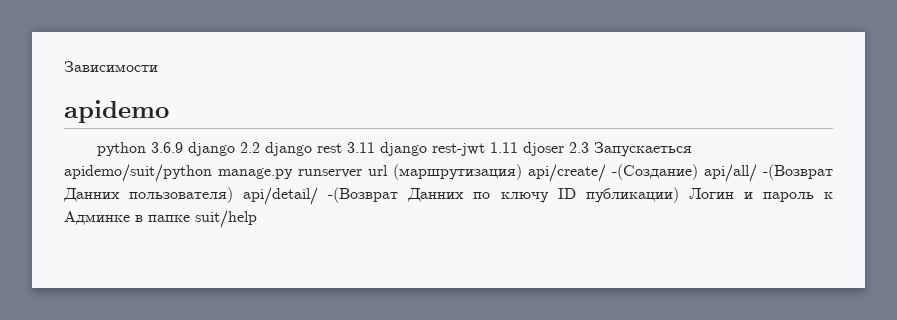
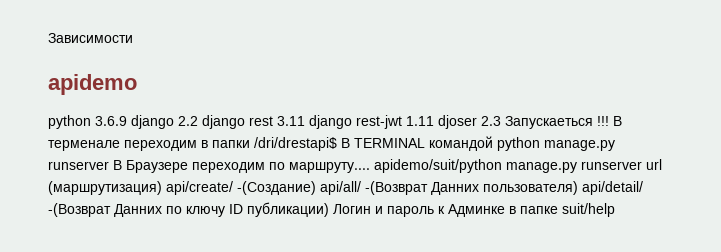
- python 3.6.9 django 2.2 django rest 3.11 django rest-jwt 1.11 djoser 2.3 Запускаеться apidemo/suit/python manage.py runserver url (маршрутизация) api/create/ -(Создание) api/all/ -(Возврат Данних пользователя) api/detail/ -(Возврат Данних по ключу ID публикации) Логин и пароль к Админке в папке suit/help
+ python 3.6.9 django 2.2 django rest 3.11 django rest-jwt 1.11 djoser 2.3 Запускаеться !!! В терменале переходим в папки /dri/drestapi$ В TERMINAL командой python manage.py runserver В Браузере переходим по маршруту.... apidemo/suit/python manage.py runserver url (маршрутизация) api/create/ -(Создание) api/all/ -(Возврат Данних пользователя) api/detail/ -(Возврат Данних по ключу ID публикации) Логин и пароль к Админке в папке suit/help

